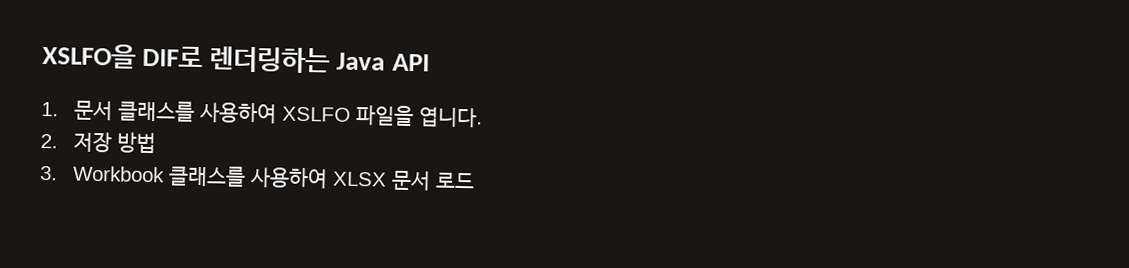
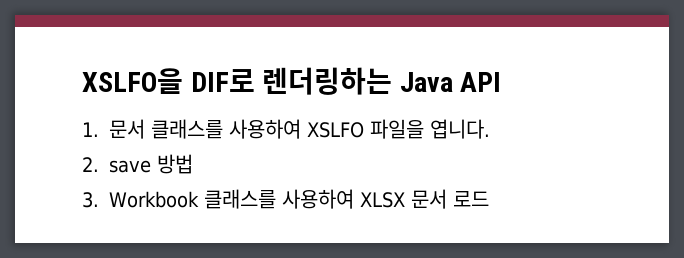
- 2. 저장 방법
+ 2. save 방법

